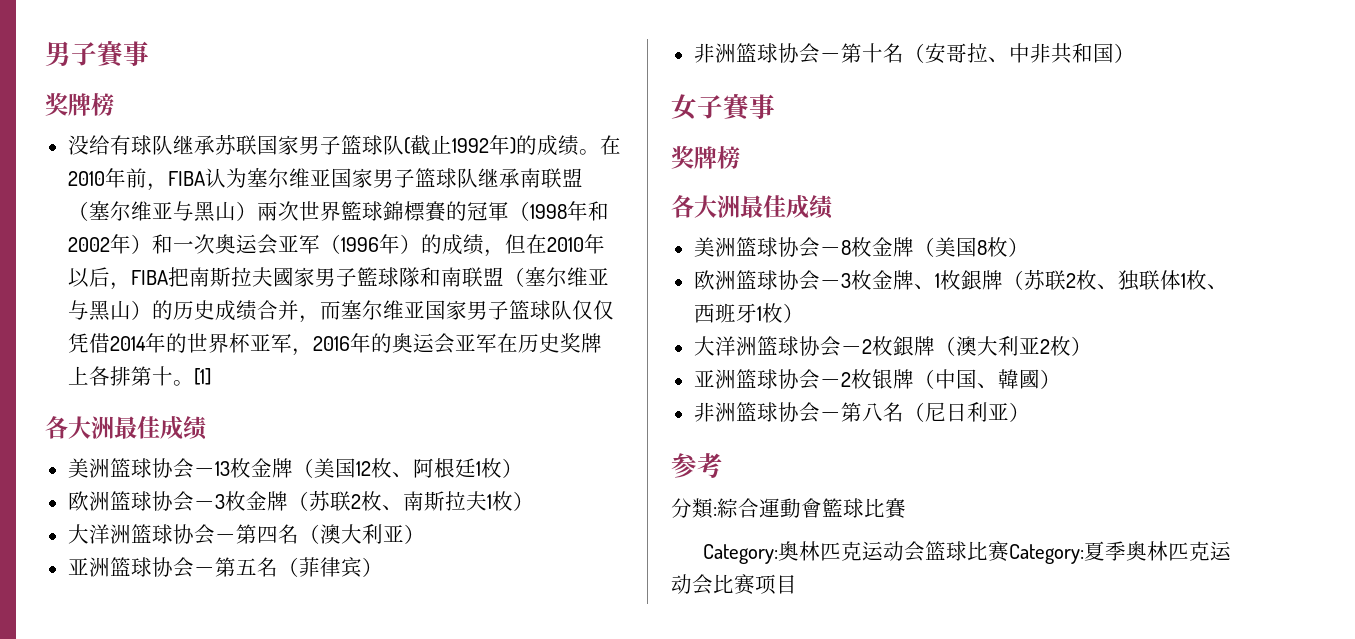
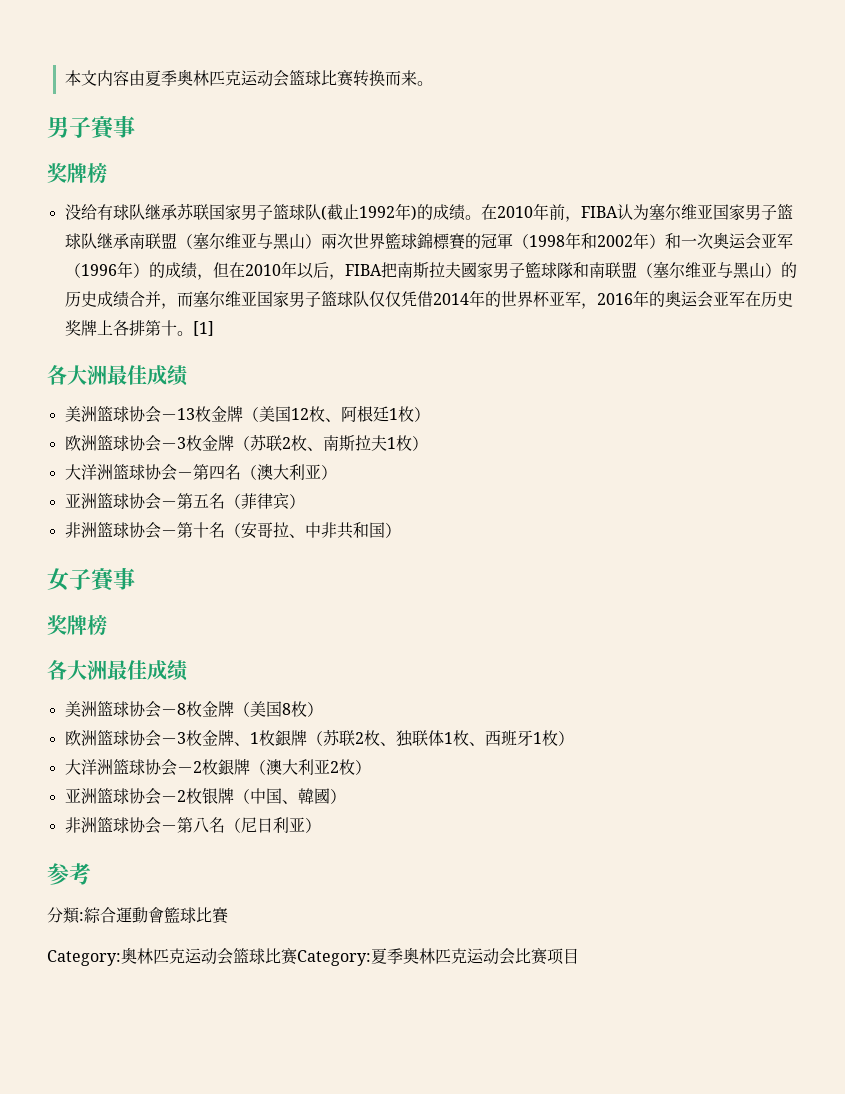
+ 本文内容由夏季奥林匹克运动会篮球比赛转换而来。

